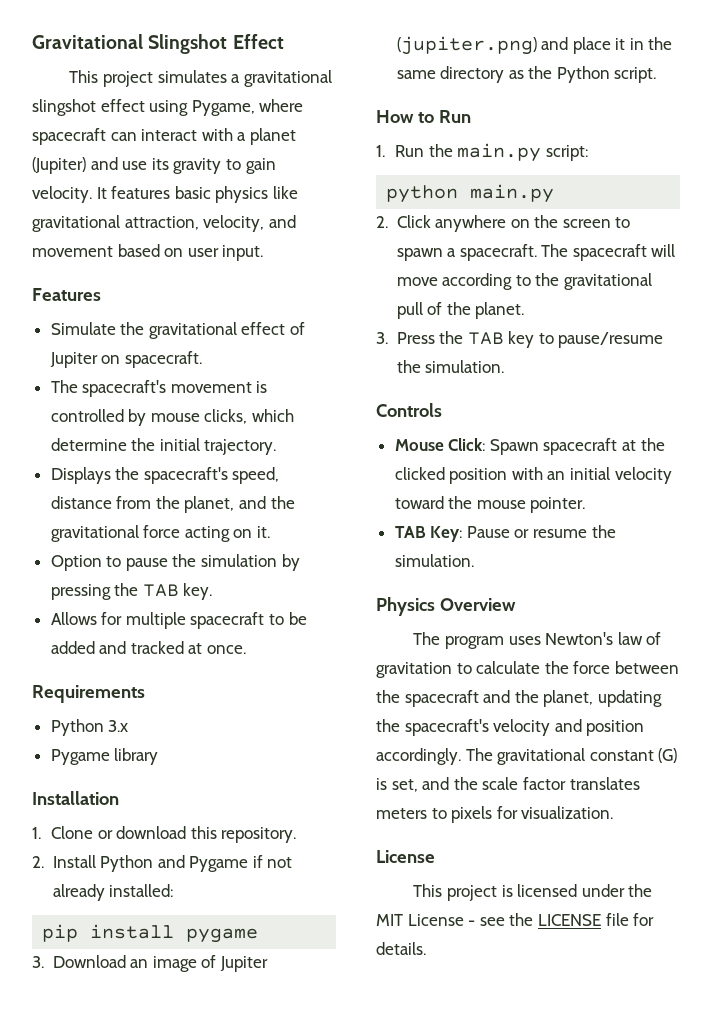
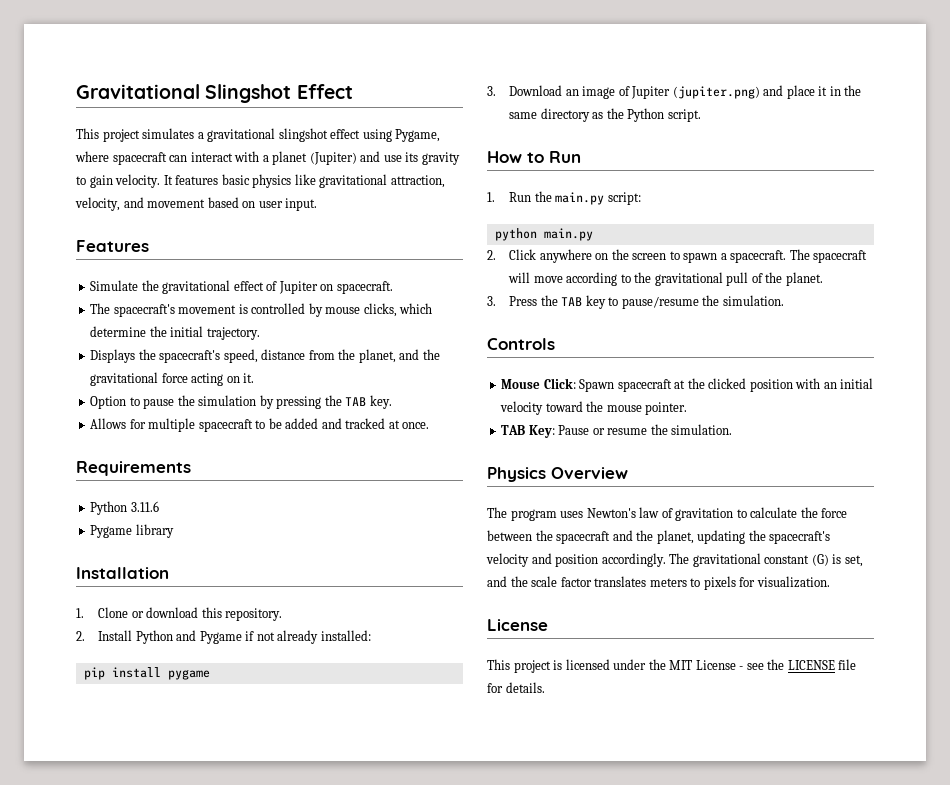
- Python 3.x
+ Python 3.11.6

